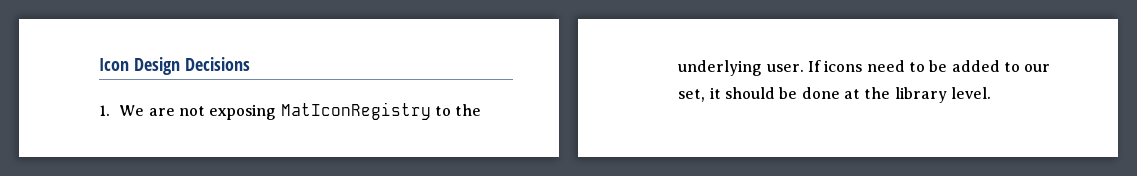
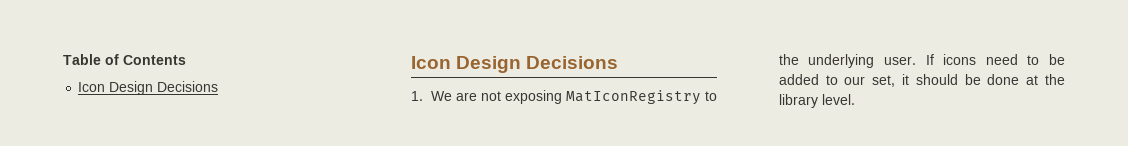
+ Table of Contents
+ Icon Design Decisions

